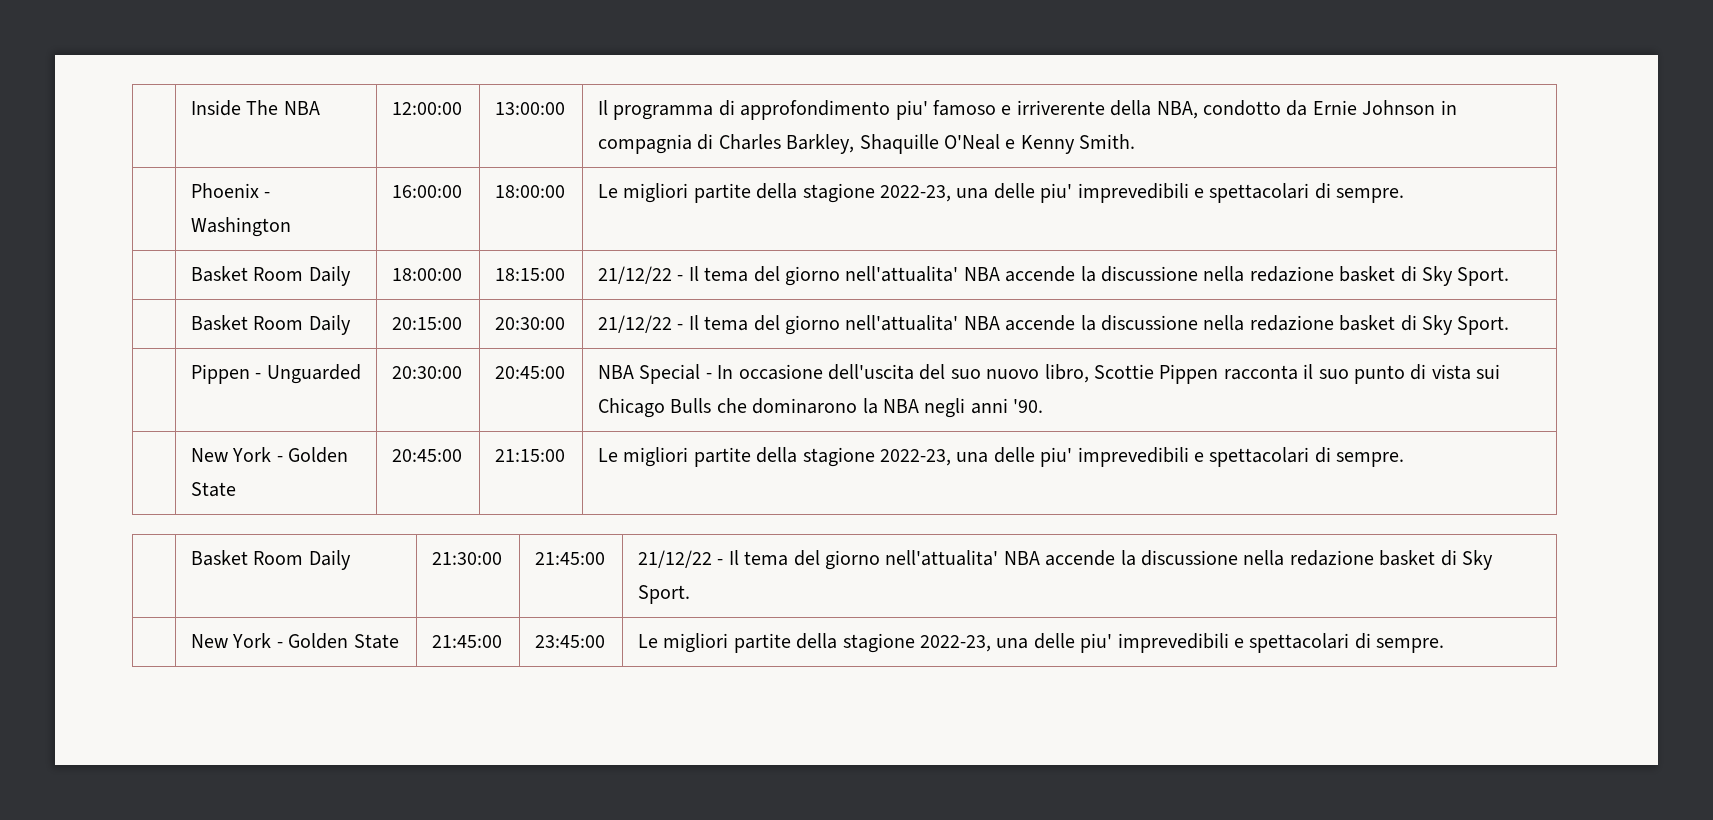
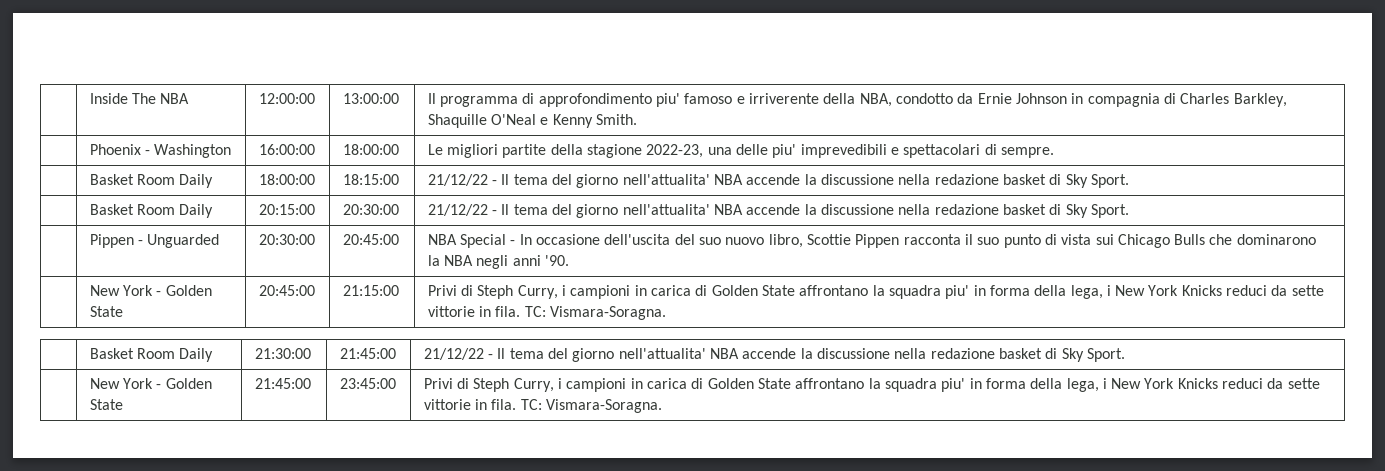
- | New York - Golden State | 20:45:00 | 21:15:00 | Le migliori partite della stagione 2022-23, una delle piu' imprevedibili e spettacolari di sempre.
+ | New York - Golden State | 20:45:00 | 21:15:00 | Privi di Steph Curry, i campioni in carica di Golden State affrontano la squadra piu' in forma della lega, i New York Knicks reduci da sette vittorie in fila. TC: Vismara-Soragna.
- | New York - Golden State | 21:45:00 | 23:45:00 | Le migliori partite della stagione 2022-23, una delle piu' imprevedibili e spettacolari di sempre.
+ | New York - Golden State | 21:45:00 | 23:45:00 | Privi di Steph Curry, i campioni in carica di Golden State affrontano la squadra piu' in forma della lega, i New York Knicks reduci da sette vittorie in fila. TC: Vismara-Soragna.

